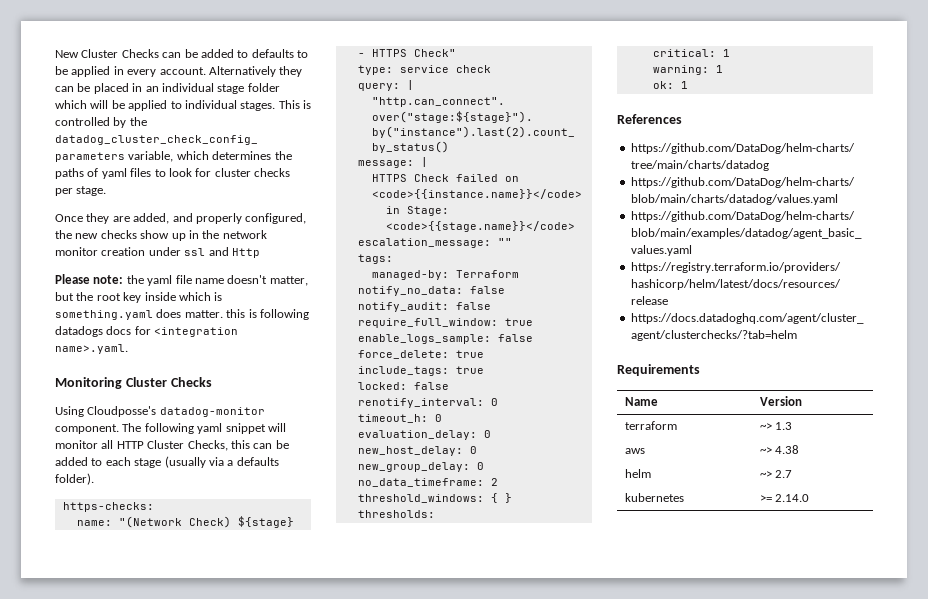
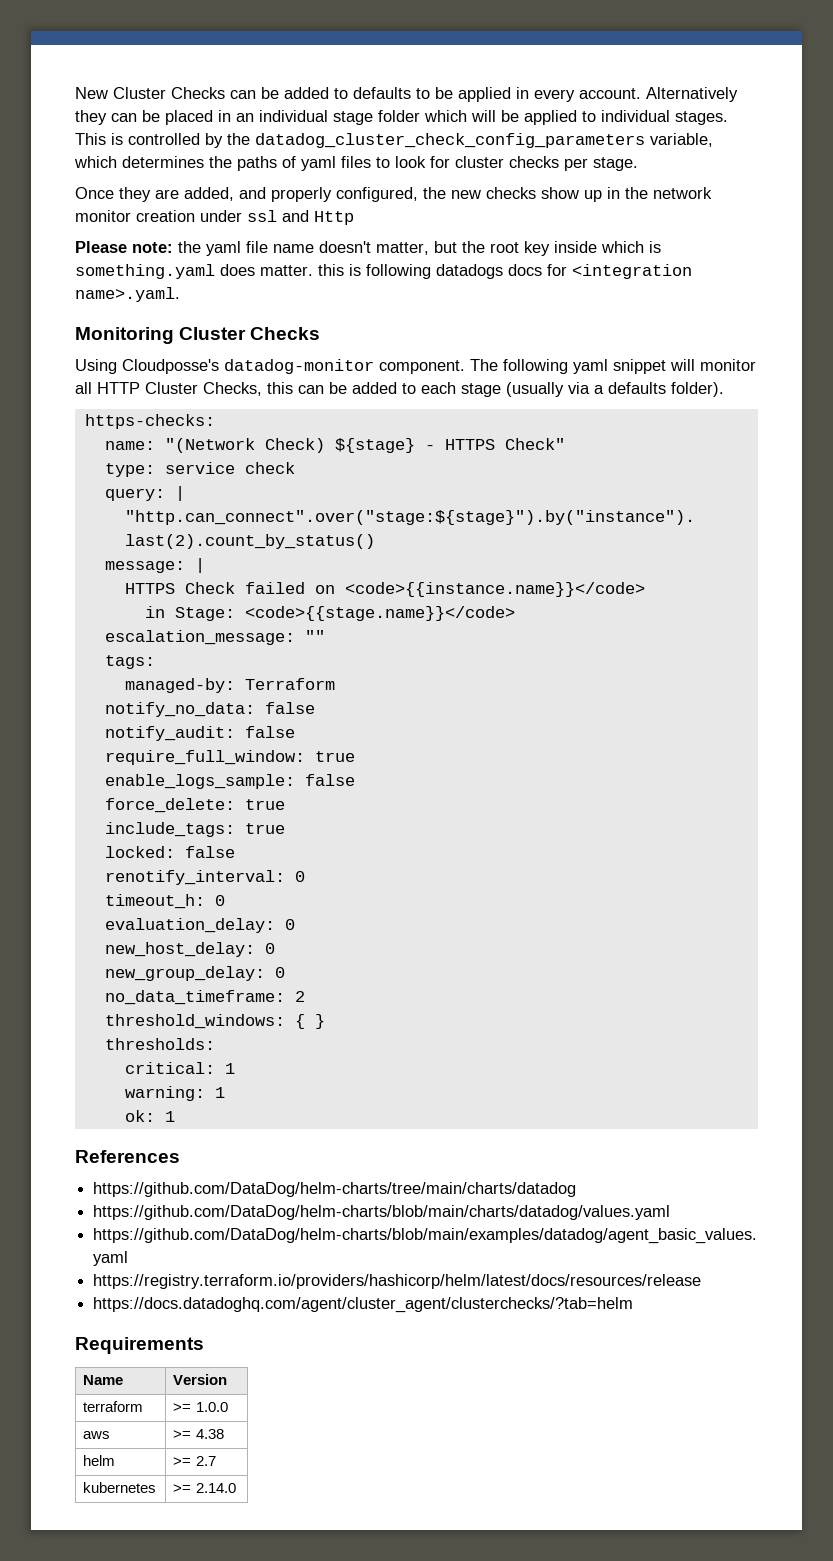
- terraform | ~> 1.3
+ terraform | >= 1.0.0
- aws | ~> 4.38
+ aws | >= 4.38
- helm | ~> 2.7
+ helm | >= 2.7

